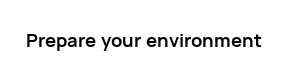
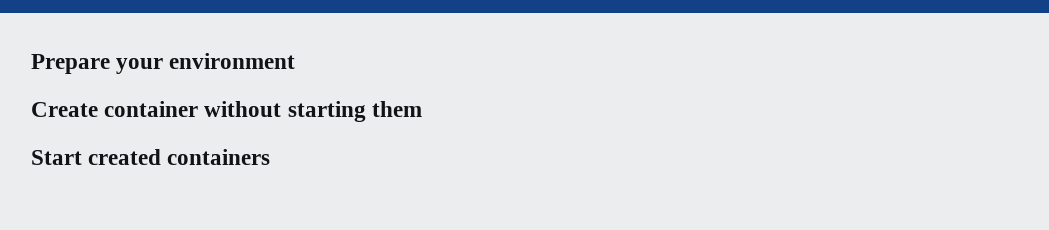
+ Create container without starting them
+ Start created containers

